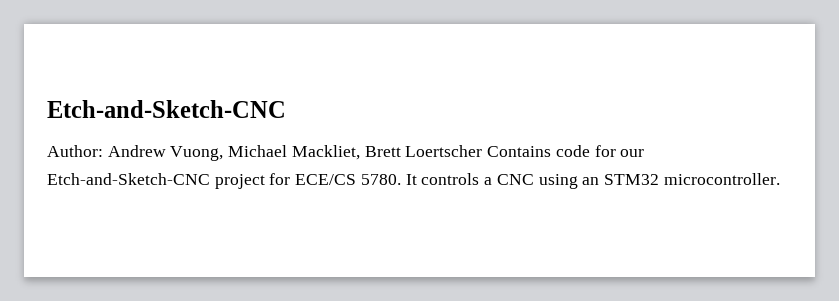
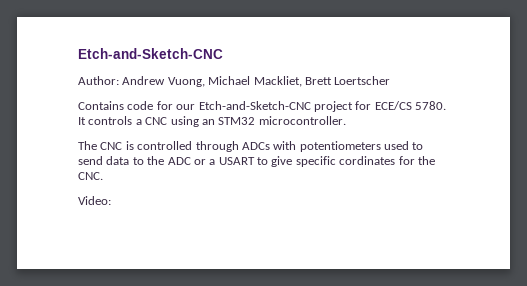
- Author: Andrew Vuong, Michael Mackliet, Brett Loertscher Contains code for our Etch-and-Sketch-CNC project for ECE/CS 5780.
+ Author: Andrew Vuong, Michael Mackliet, Brett Loertscher
+ Contains code for our Etch-and-Sketch-CNC project for ECE/CS 5780.
+ The CNC is controlled through ADCs with potentiometers used to send data to the ADC or a USART to give specific cordinates for the CNC.
+ Video:

